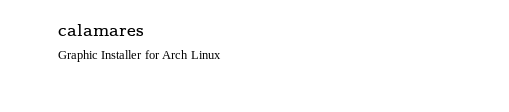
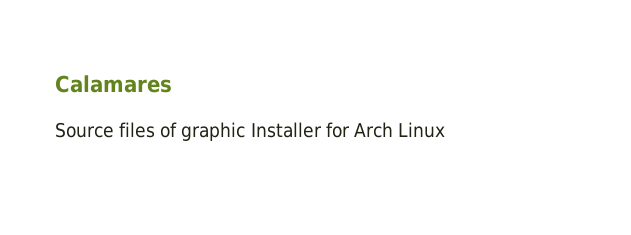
- calamares
- Graphic Installer for Arch Linux
+ Calamares
+ Source files of graphic Installer for Arch Linux

